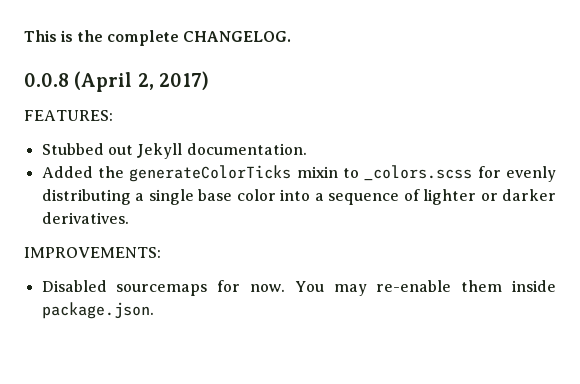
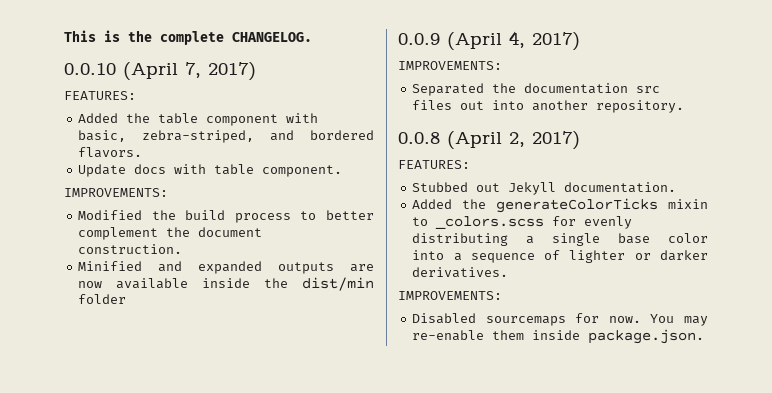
+ 0.0.10 (April 7, 2017)
+ FEATURES:
+ Added the table component with basic, zebra-striped, and bordered flavors.
+ Update docs with table component.
+ IMPROVEMENTS:
+ Modified the build process to better complement the document construction.
+ Minified and expanded outputs are now available inside the dist/min folder
+ 0.0.9 (April 4, 2017)
+ IMPROVEMENTS:
+ Separated the documentation src files out into another repository.

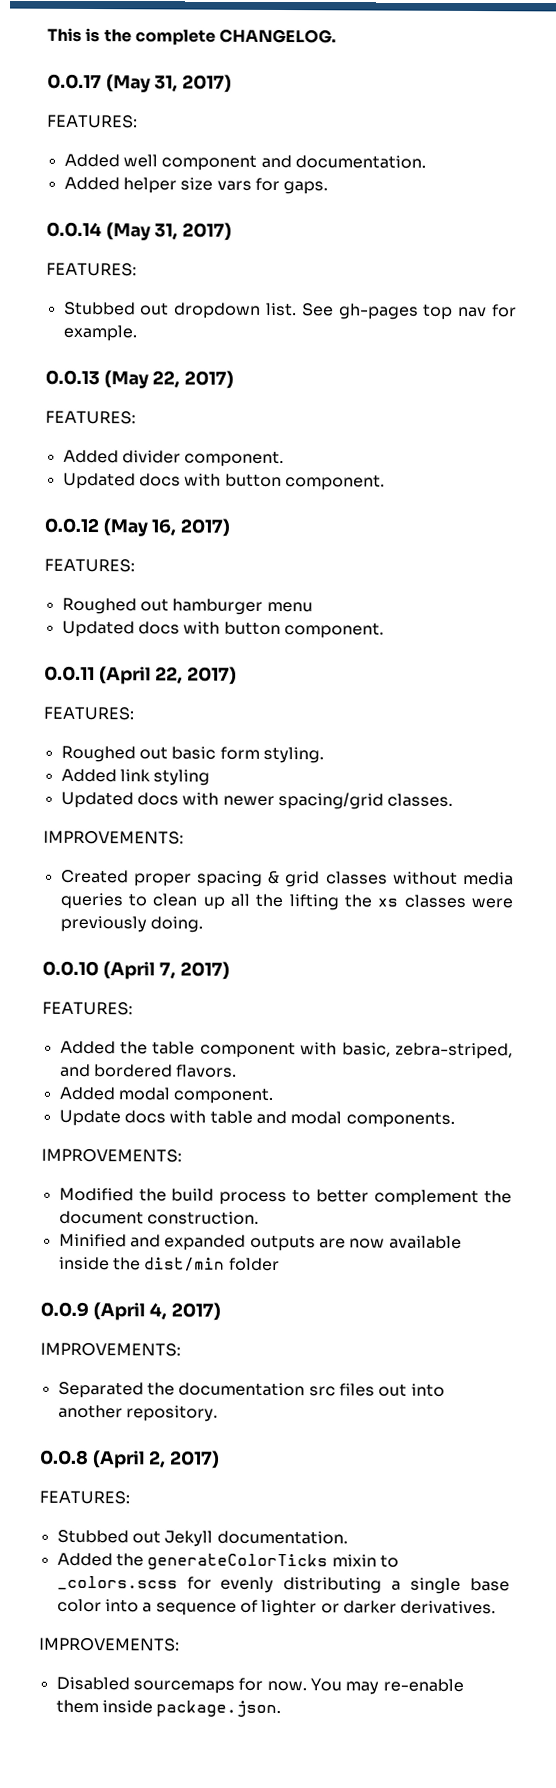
+ 0.0.17 (May 31, 2017)
+ FEATURES:
+ Added well component and documentation.
+ Added helper size vars for gaps.
+ 0.0.14 (May 31, 2017)
+ FEATURES:
+ Stubbed out dropdown list. See gh-pages top nav for example.
+ 0.0.13 (May 22, 2017)
+ FEATURES:
+ Added divider component.
+ Updated docs with button component.
+ 0.0.12 (May 16, 2017)
+ FEATURES:
+ Roughed out hamburger menu
+ Updated docs with button component.
+ 0.0.11 (April 22, 2017)
+ FEATURES:
+ Roughed out basic form styling.
+ Added link styling
+ Updated docs with newer spacing/grid classes.
+ IMPROVEMENTS:
+ Created proper spacing & grid classes without media queries to clean up all the lifting the xs classes were previously doing.
+ Added modal component.
- Update docs with table component.
+ Update docs with table and modal components.

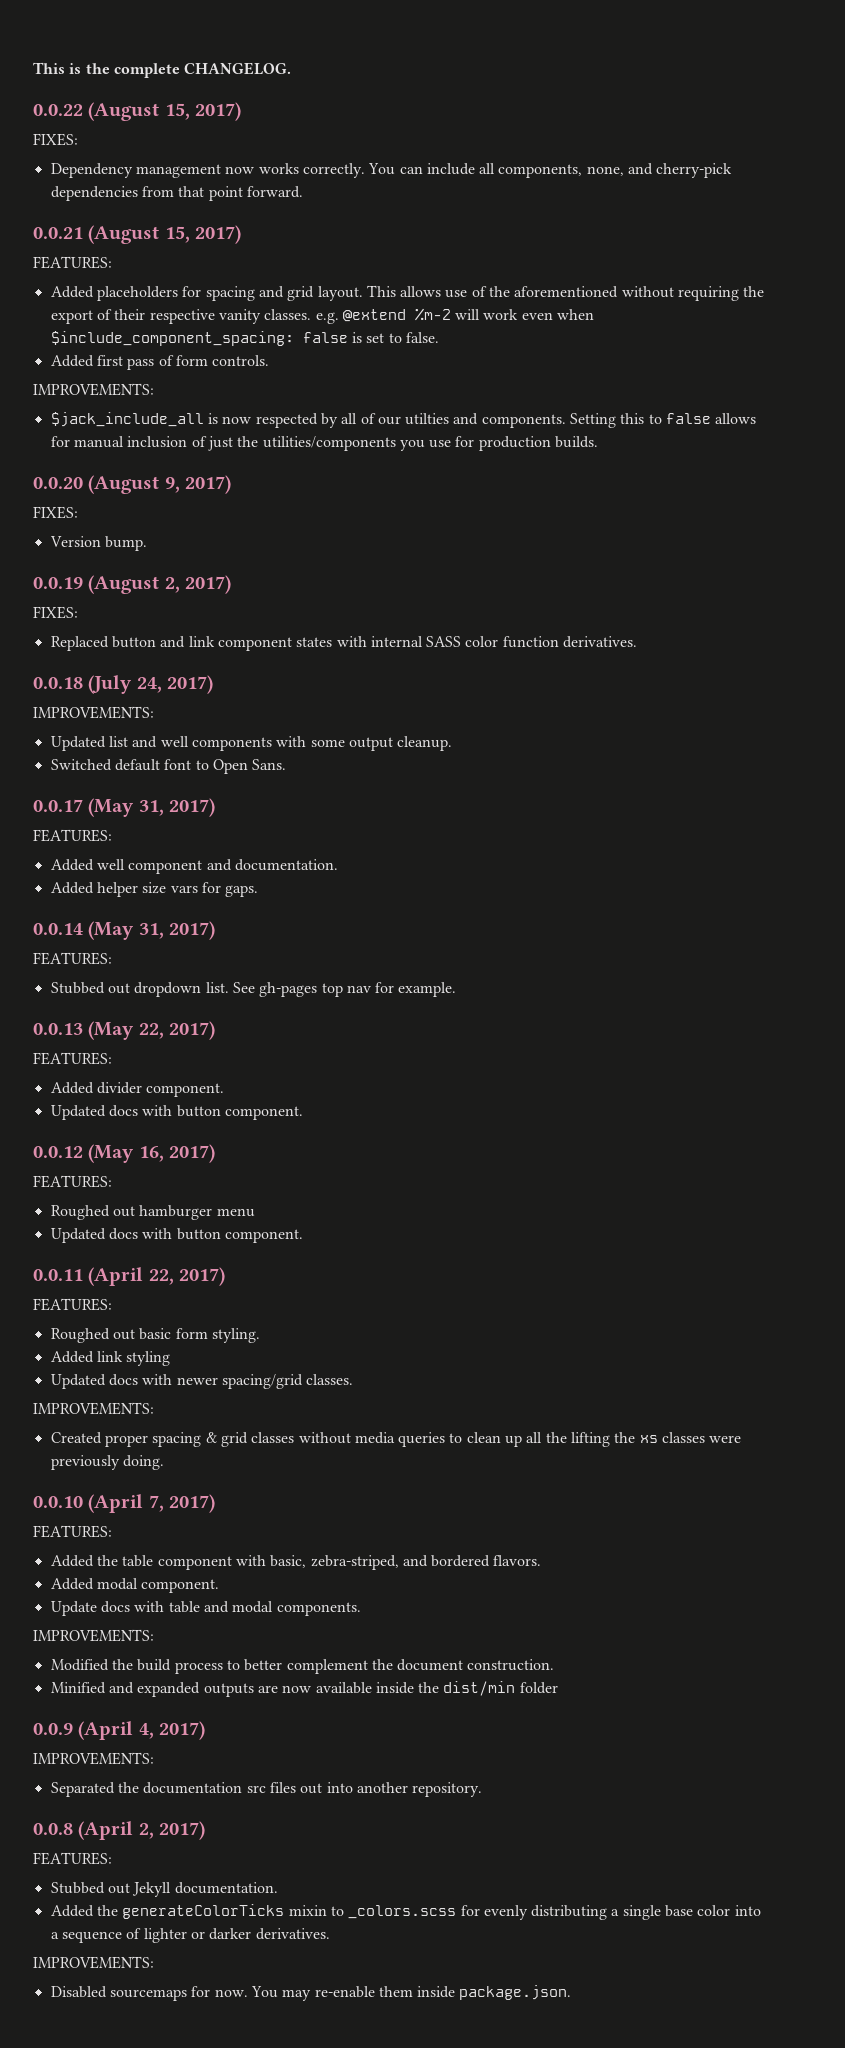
+ 0.0.22 (August 15, 2017)
+ FIXES:
+ Dependency management now works correctly. You can include all components, none, and cherry-pick dependencies from that point forward.
+ 0.0.21 (August 15, 2017)
+ FEATURES:
+ Added placeholders for spacing and grid layout. This allows use of the aforementioned without requiring the export of their respective vanity classes. e.g. @extend %m-2 will work even when $include_component_spacing: false is set to false.
+ Added first pass of form controls.
+ IMPROVEMENTS:
+ $jack_include_all is now respected by all of our utilties and components. Setting this to false allows for manual inclusion of just the utilities/components you use for production builds.
+ 0.0.20 (August 9, 2017)
+ FIXES:
+ Version bump.
+ 0.0.19 (August 2, 2017)
+ FIXES:
+ Replaced button and link component states with internal SASS color function derivatives.
+ 0.0.18 (July 24, 2017)
+ IMPROVEMENTS:
+ Updated list and well components with some output cleanup.
+ Switched default font to Open Sans.

